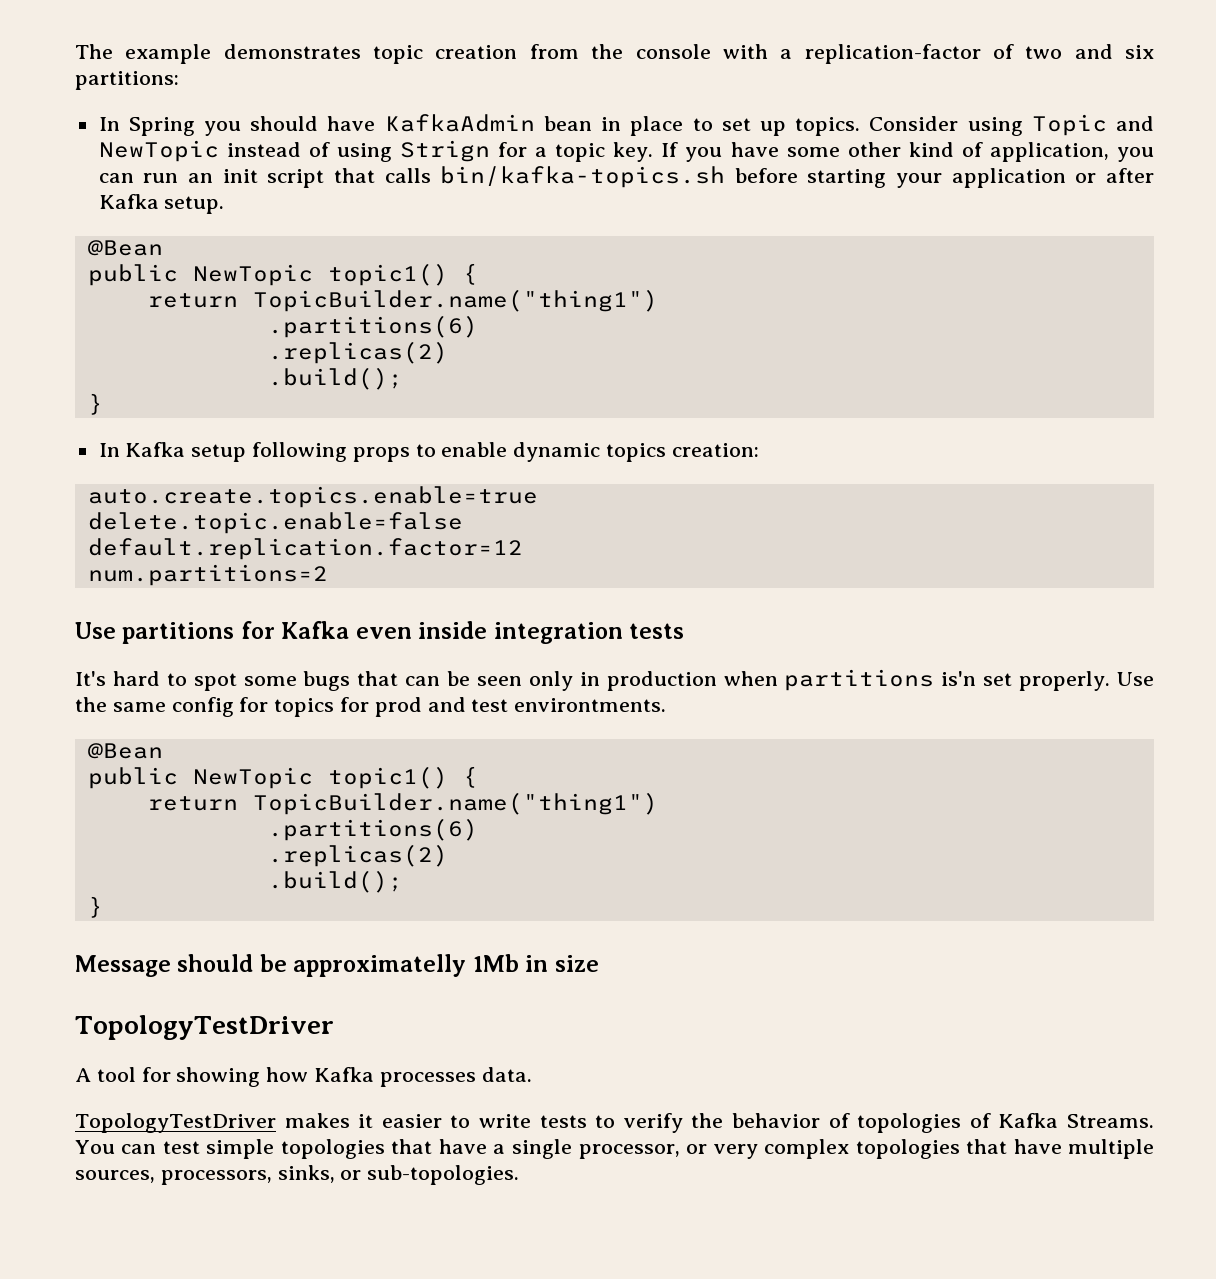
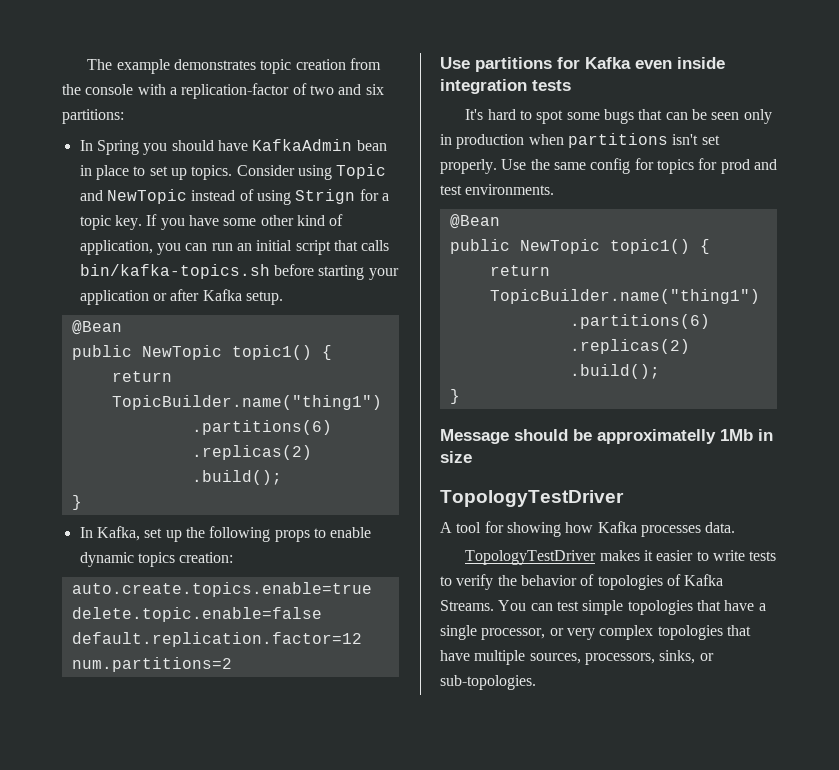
- If you have some other kind of application, you can run an init script that calls bin/kafka-topics.sh before starting your application or after Kafka setup.
+ If you have some other kind of application, you can run an initial script that calls bin/kafka-topics.sh before starting your application or after Kafka setup.
- In Kafka setup following props to enable dynamic topics creation:
+ In Kafka, set up the following props to enable dynamic topics creation:
- It's hard to spot some bugs that can be seen only in production when partitions is'n set properly.
+ It's hard to spot some bugs that can be seen only in production when partitions isn't set properly.
- Use the same config for topics for prod and test environtments.
+ Use the same config for topics for prod and test environments.

